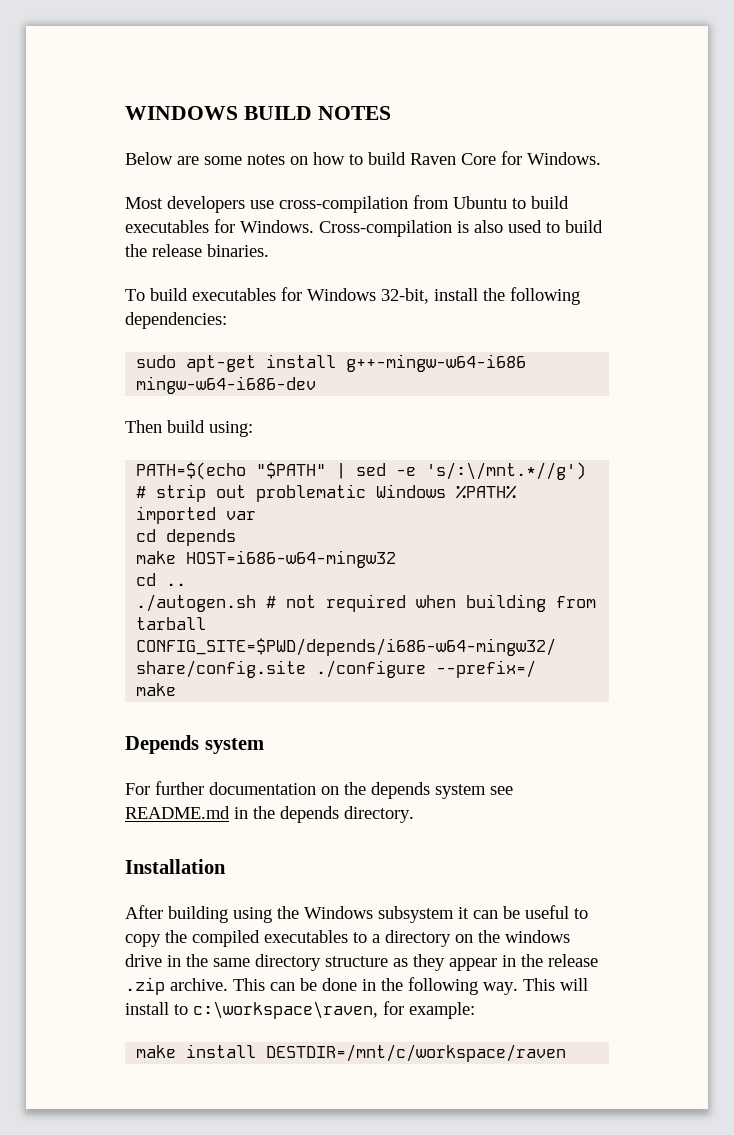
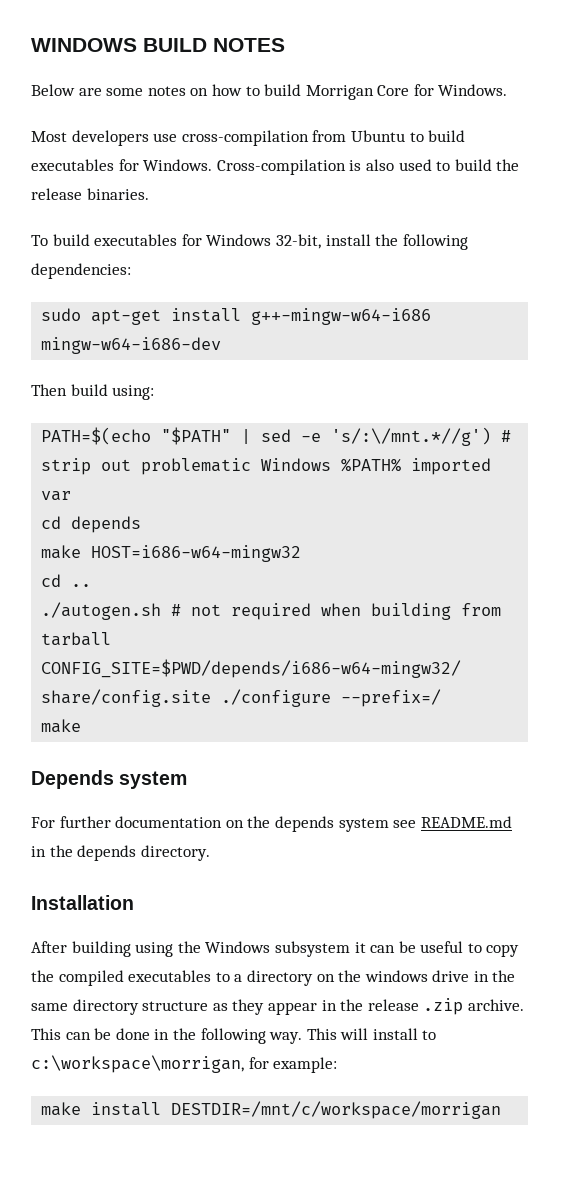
- Below are some notes on how to build Raven Core for Windows.
+ Below are some notes on how to build Morrigan Core for Windows.
- This will install to c:\workspace\raven, for example:
+ This will install to c:\workspace\morrigan, for example:
- make install DESTDIR=/mnt/c/workspace/raven
+ make install DESTDIR=/mnt/c/workspace/morrigan

